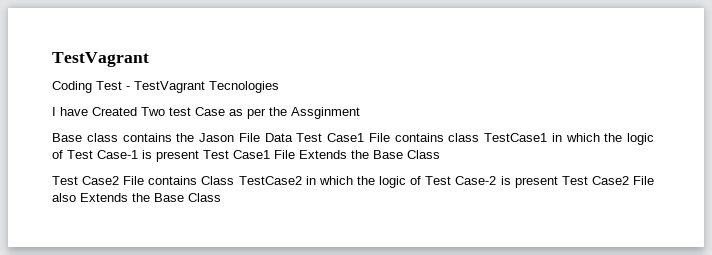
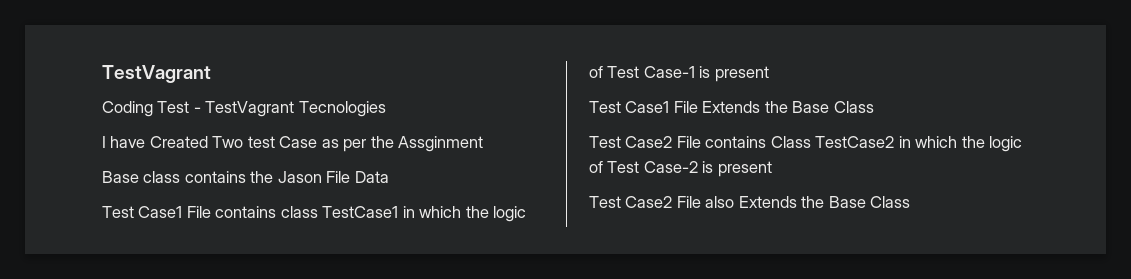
- Base class contains the Jason File Data Test Case1 File contains class TestCase1 in which the logic of Test Case-1 is present Test Case1 File Extends the Base Class
+ Base class contains the Jason File Data
+ Test Case1 File contains class TestCase1 in which the logic of Test Case-1 is present
+ Test Case1 File Extends the Base Class
- Test Case2 File contains Class TestCase2 in which the logic of Test Case-2 is present Test Case2 File also Extends the Base Class
+ Test Case2 File contains Class TestCase2 in which the logic of Test Case-2 is present
+ Test Case2 File also Extends the Base Class

